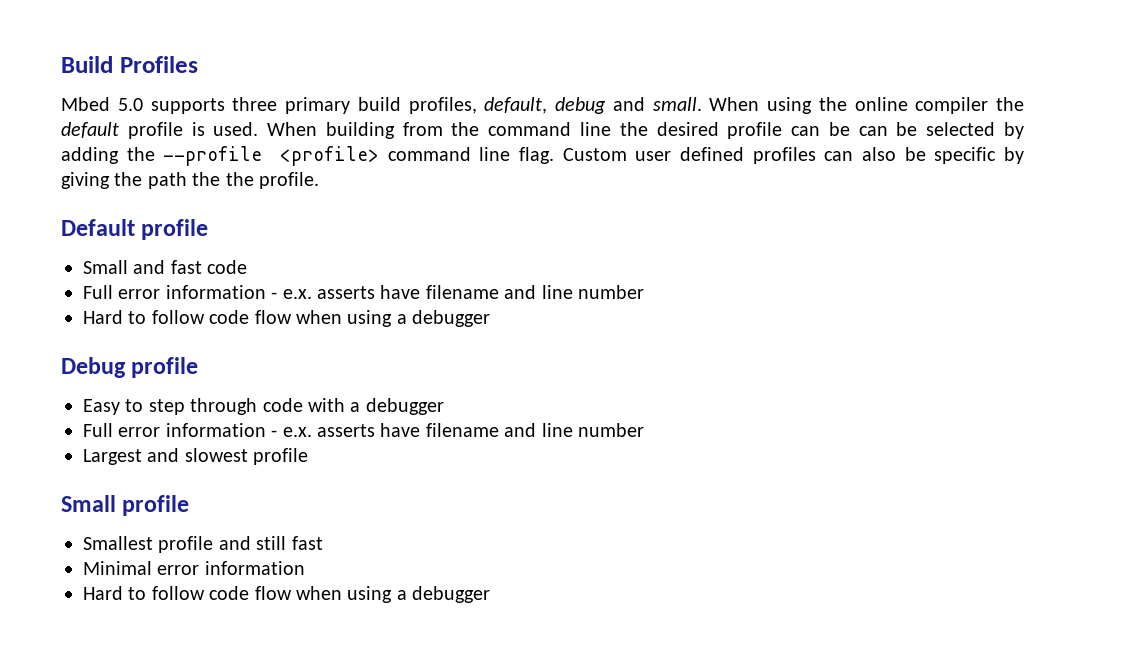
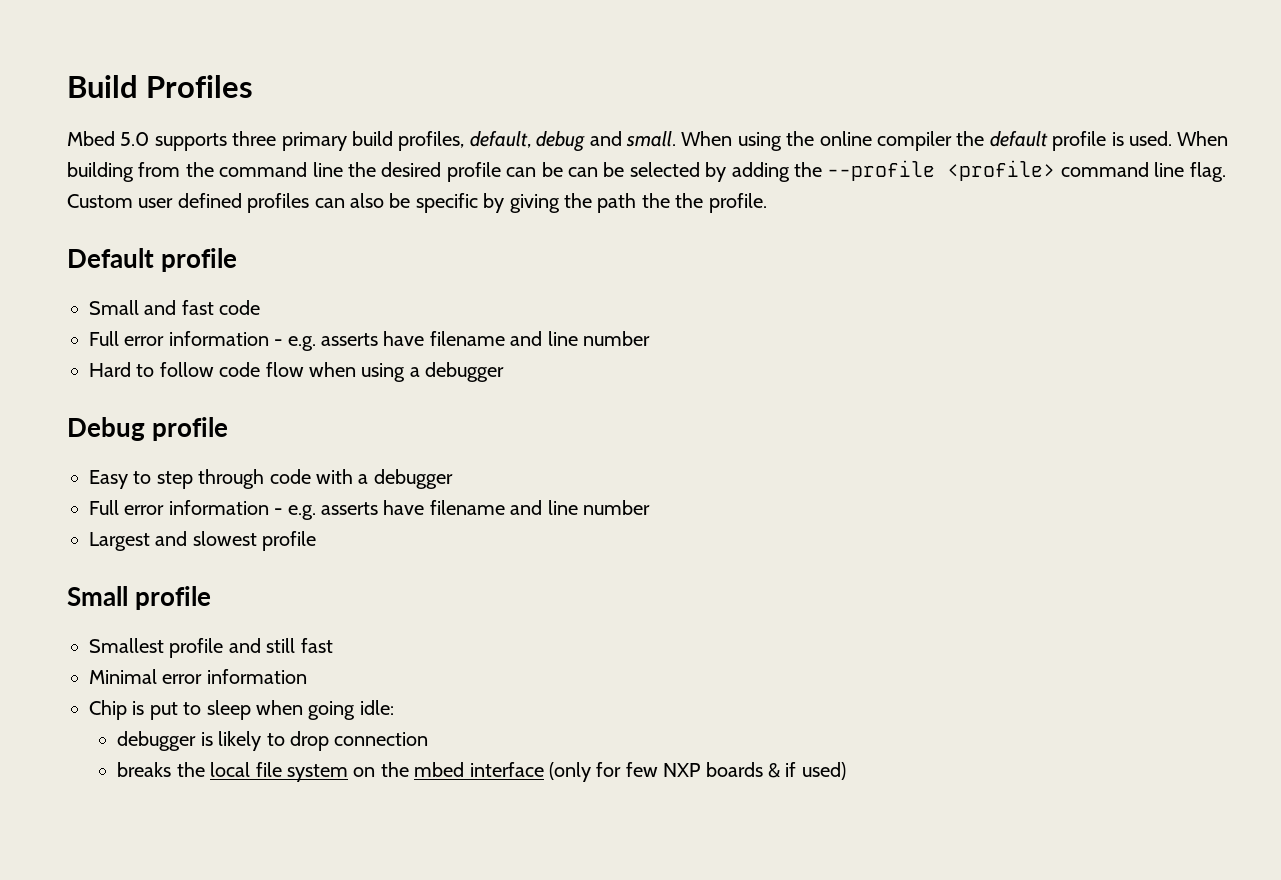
  Small and fast code
- Full error information - e.x. asserts have filename and line number
+ Full error information - e.g. asserts have filename and line number
  Easy to step through code with a debugger
- Full error information - e.x. asserts have filename and line number
+ Full error information - e.g. asserts have filename and line number
  Minimal error information
- Hard to follow code flow when using a debugger
+ Chip is put to sleep when going idle:
+ debugger is likely to drop connection
+ breaks the local file system on the mbed interface (only for few NXP boards & if used)

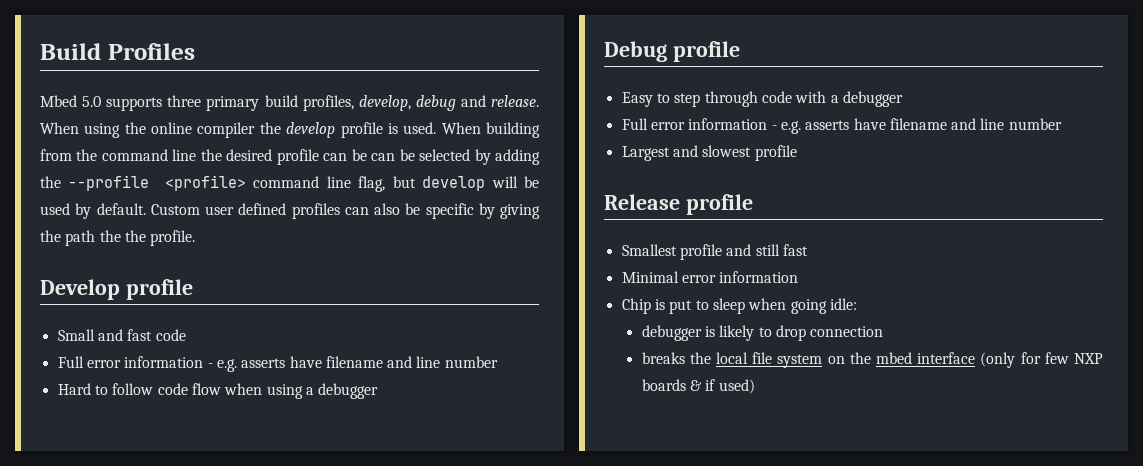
- Mbed 5.0 supports three primary build profiles, default, debug and small.
+ Mbed 5.0 supports three primary build profiles, develop, debug and release.
- When using the online compiler the default profile is used.
+ When using the online compiler the develop profile is used.
- When building from the command line the desired profile can be can be selected by adding the --profile <profile> command line flag.
+ When building from the command line the desired profile can be can be selected by adding the --profile <profile> command line flag, but develop will be used by default.
- Default profile
+ Develop profile
- Small profile
+ Release profile

